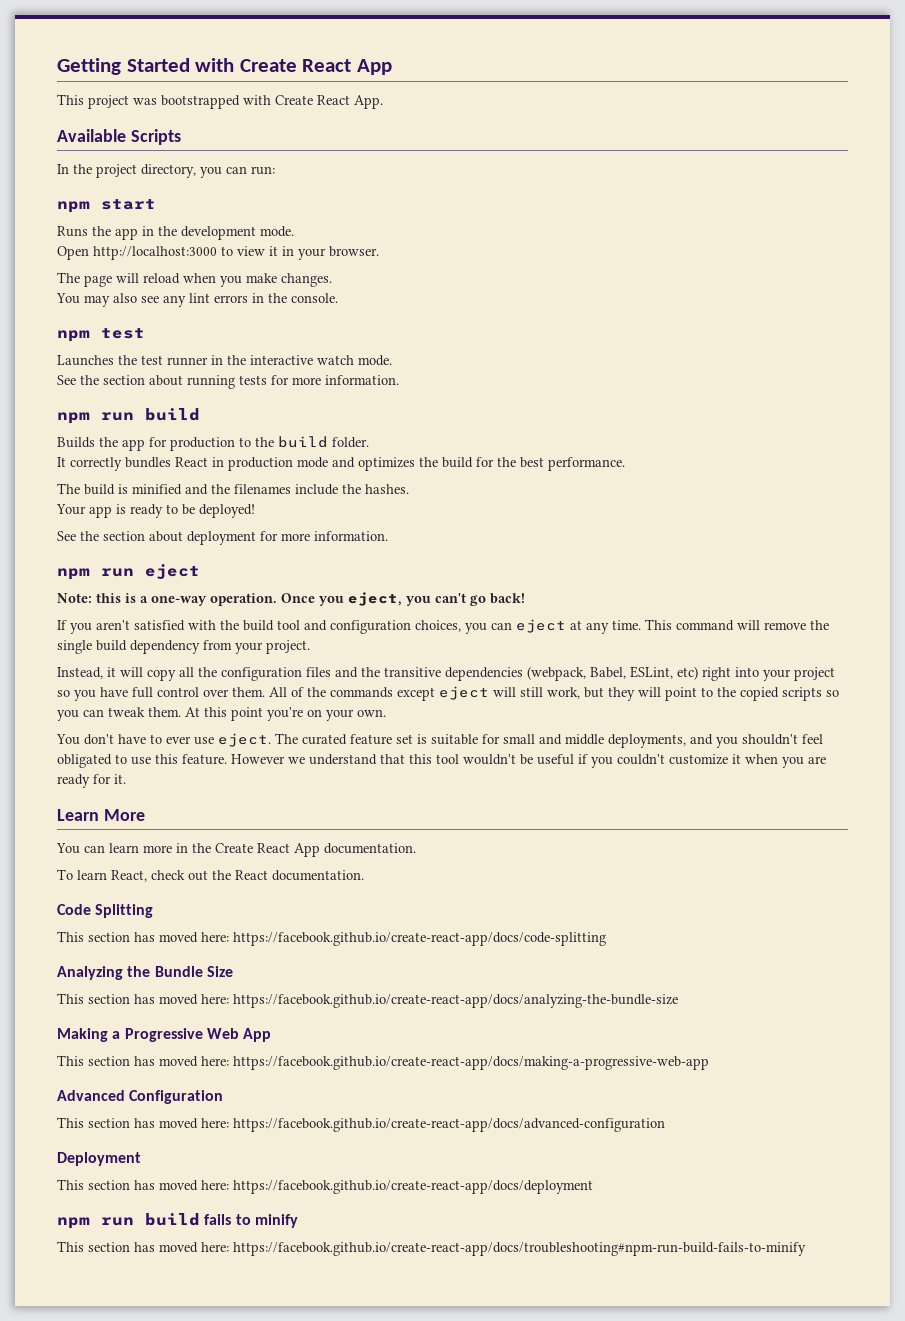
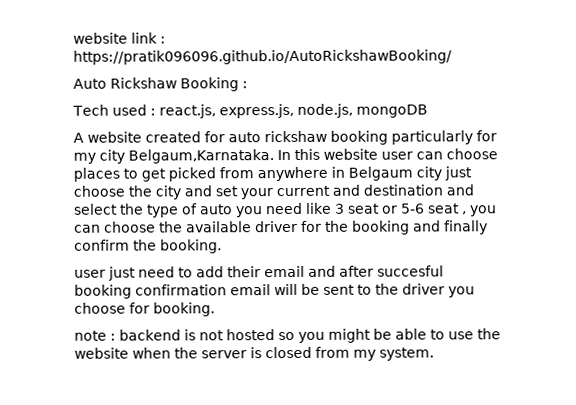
- Getting Started with Create React App
- This project was bootstrapped with Create React App.
- Available Scripts
- In the project directory, you can run:
- npm start
- Runs the app in the development mode.
- Open http://localhost:3000 to view it in your browser.
- The page will reload when you make changes.
- You may also see any lint errors in the console.
- npm test
- Launches the test runner in the interactive watch mode.
- See the section about running tests for more information.
- npm run build
- Builds the app for production to the build folder.
- It correctly bundles React in production mode and optimizes the build for the best performance.
- The build is minified and the filenames include the hashes.
- Your app is ready to be deployed!
- See the section about deployment for more information.
- npm run eject
- Note: this is a one-way operation. Once you eject, you can't go back!
- If you aren't satisfied with the build tool and configuration choices, you can eject at any time. This command will remove the single build dependency from your project.
- Instead, it will copy all the configuration files and the transitive dependencies (webpack, Babel, ESLint, etc) right into your project so you have full control over them. All of the commands except eject will still work, but they will point to the copied scripts so you can tweak them. At this point you're on your own.
- You don't have to ever use eject. The curated feature set is suitable for small and middle deployments, and you shouldn't feel obligated to use this feature. However we understand that this tool wouldn't be useful if you couldn't customize it when you are ready for it.
- Learn More
- You can learn more in the Create React App documentation.
- To learn React, check out the React documentation.
- Code Splitting
- This section has moved here: https://facebook.github.io/create-react-app/docs/code-splitting
- Analyzing the Bundle Size
- This section has moved here: https://facebook.github.io/create-react-app/docs/analyzing-the-bundle-size
- Making a Progressive Web App
- This section has moved here: https://facebook.github.io/create-react-app/docs/making-a-progressive-web-app
- Advanced Configuration
- This section has moved here: https://facebook.github.io/create-react-app/docs/advanced-configuration
- Deployment
- This section has moved here: https://facebook.github.io/create-react-app/docs/deployment
- npm run build fails to minify
- This section has moved here: https://facebook.github.io/create-react-app/docs/troubleshooting#npm-run-build-fails-to-minify
+ website link : https://pratik096096.github.io/AutoRickshawBooking/
+ Auto Rickshaw Booking :
+ Tech used : react.js, express.js, node.js, mongoDB
+ A website created for auto rickshaw booking particularly for my city Belgaum,Karnataka. In this website user can choose places to get picked from anywhere in Belgaum city just choose the city and set your current and destination and select the type of auto you need like 3 seat or 5-6 seat , you can choose the available driver for the booking and finally confirm the booking.
+ user just need to add their email and after succesful booking confirmation email will be sent to the driver you choose for booking.
+ note : backend is not hosted so you might be able to use the website when the server is closed from my system.

